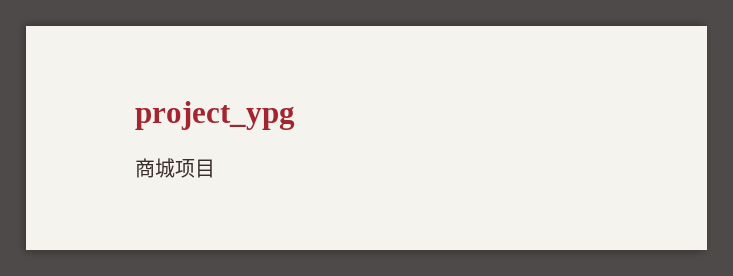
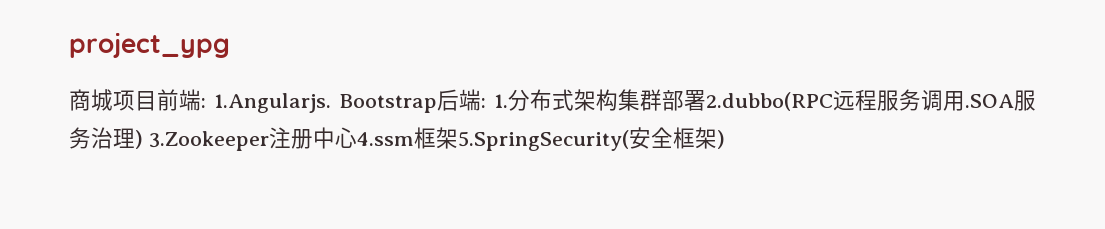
- 商城项目
+ 商城项目前端: 1.Angularjs. Bootstrap后端: 1.分布式架构集群部署2.dubbo(RPC远程服务调用.SOA服务治理) 3.Zookeeper注册中心4.ssm框架5.SpringSecurity(安全框架)

